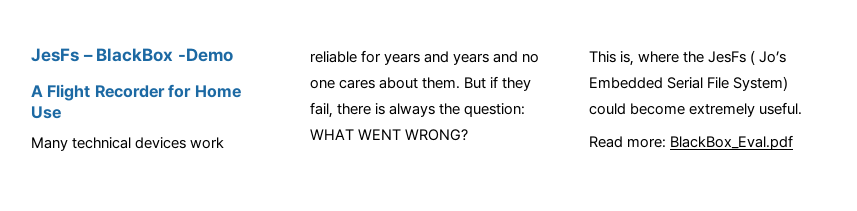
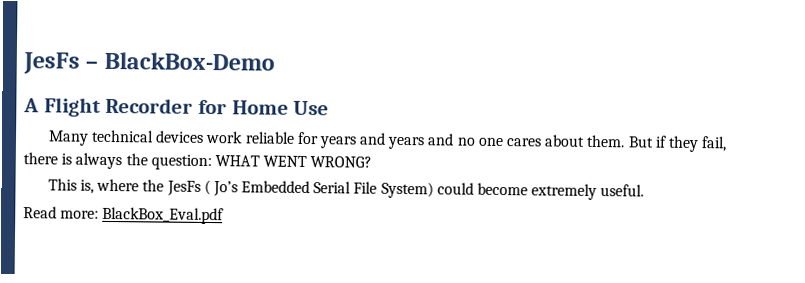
- JesFs – BlackBox -Demo
+ JesFs – BlackBox-Demo

